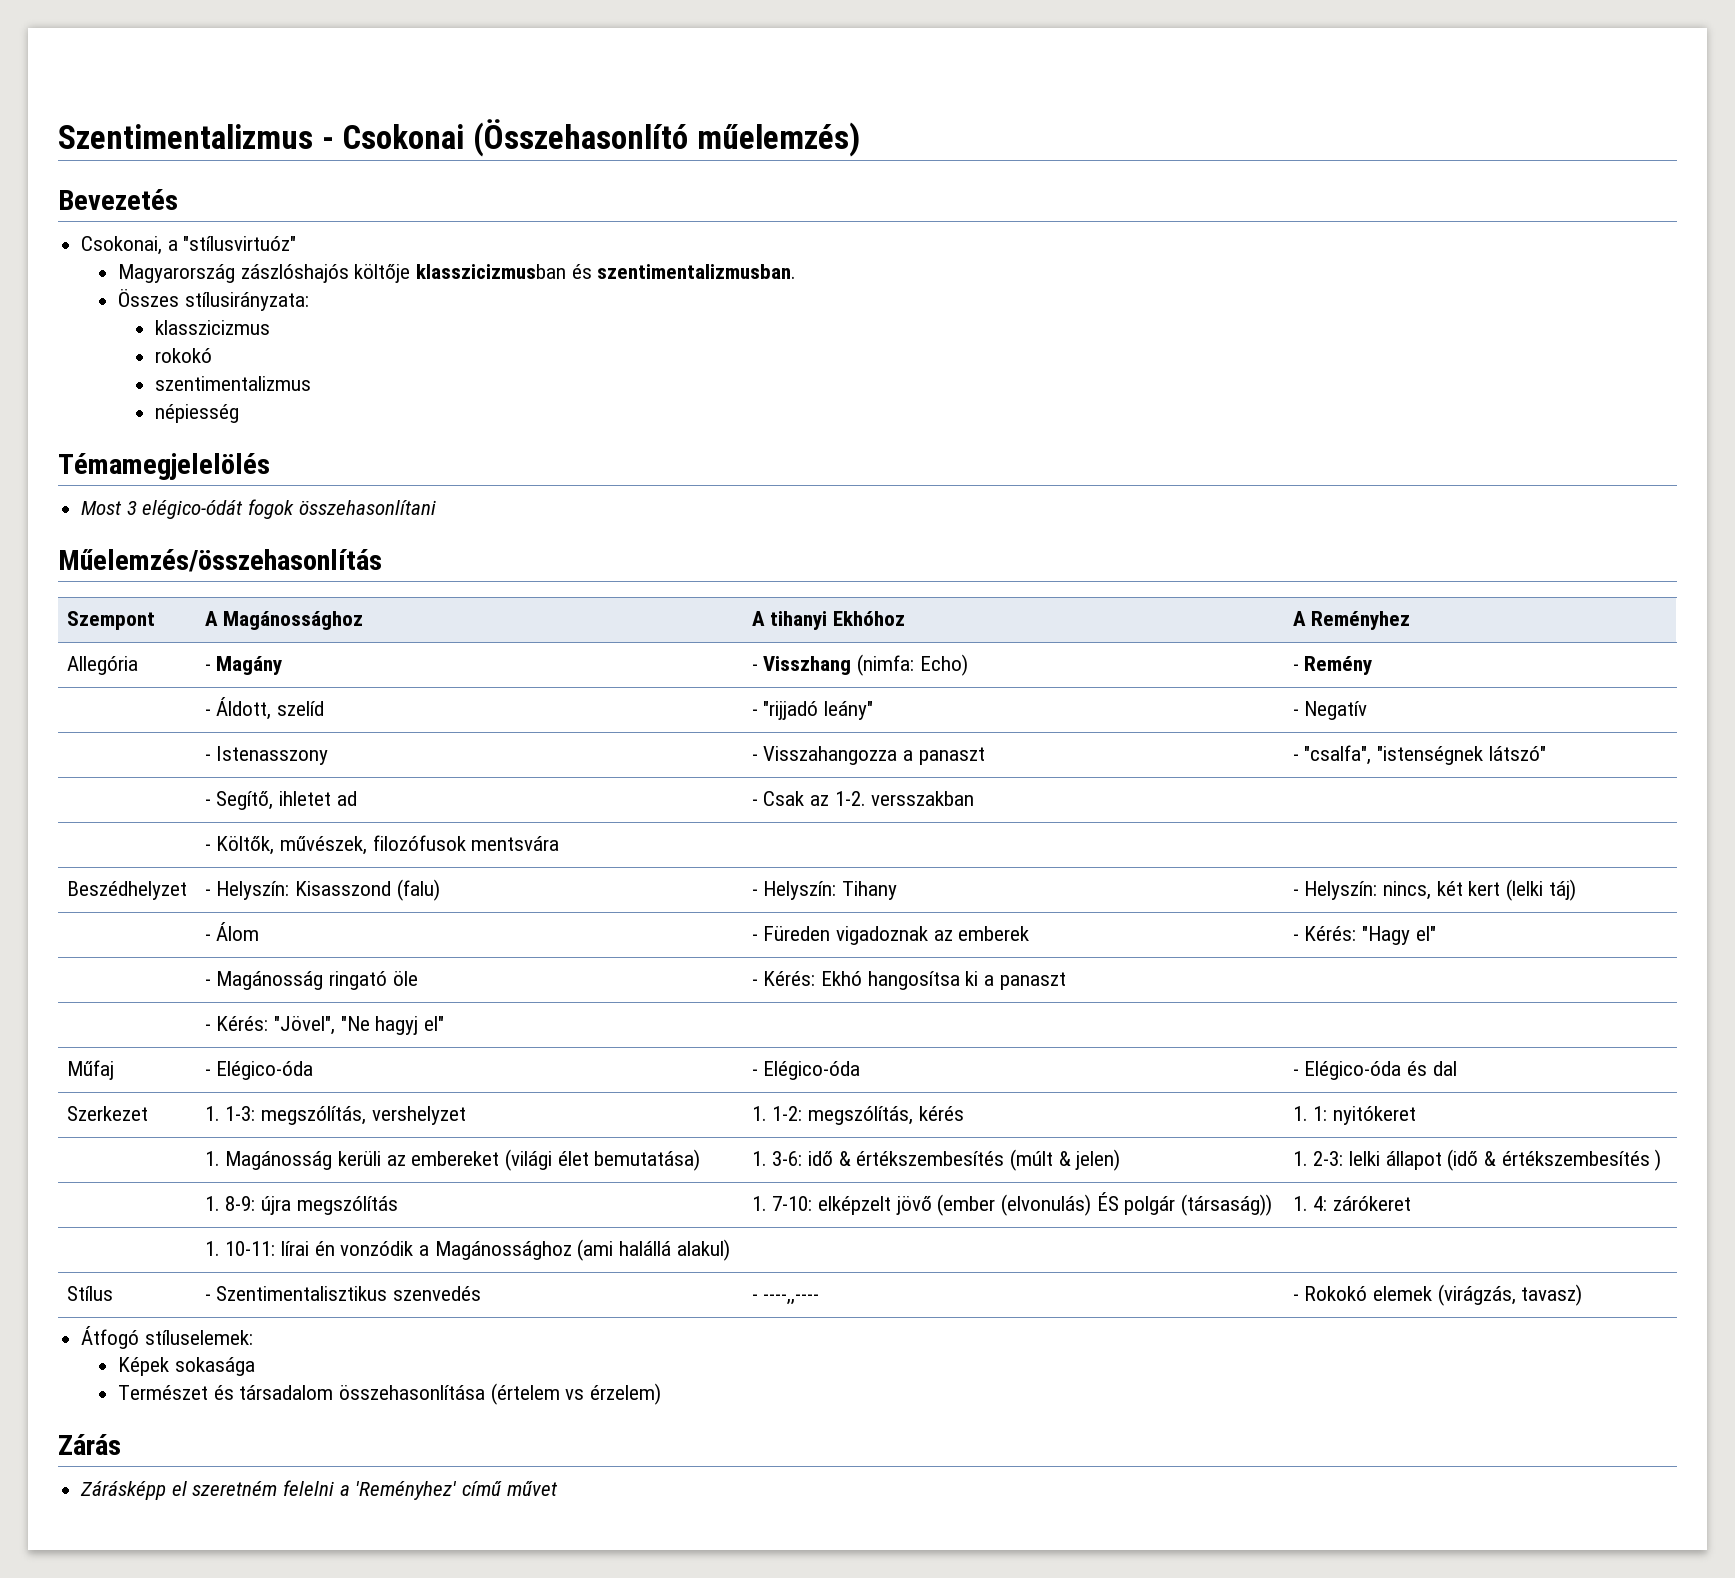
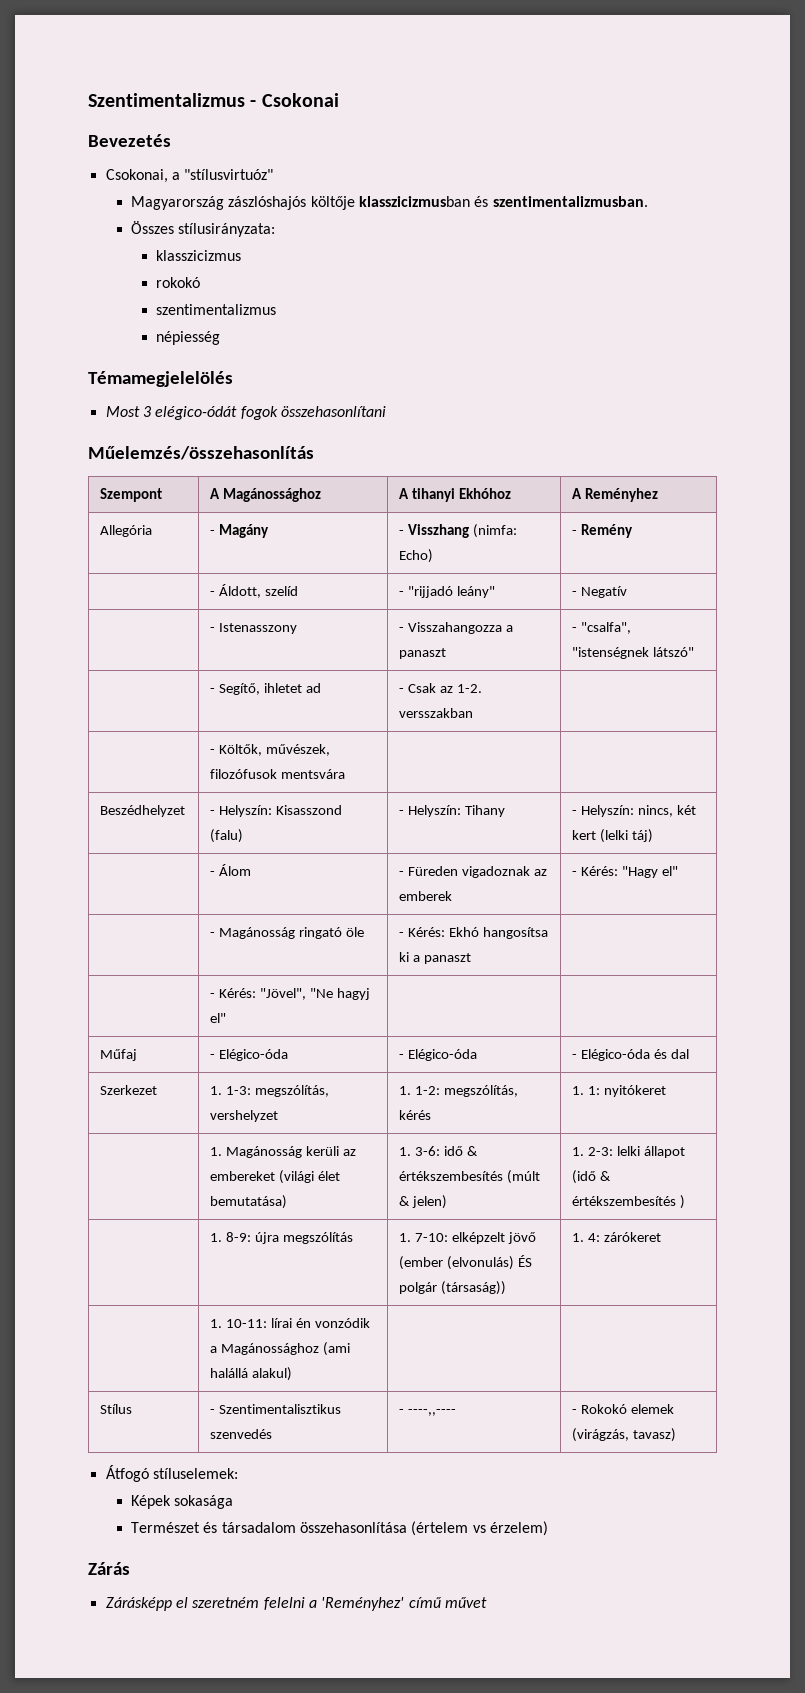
- Szentimentalizmus - Csokonai (Összehasonlító műelemzés)
+ Szentimentalizmus - Csokonai

